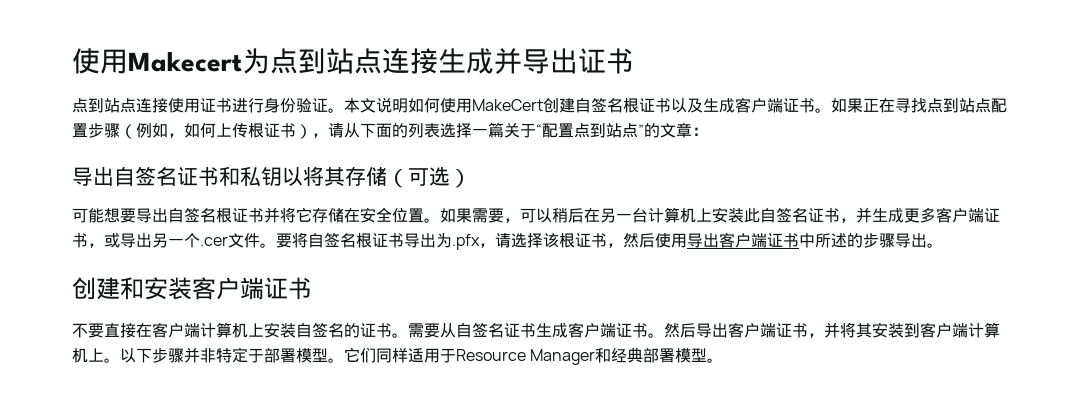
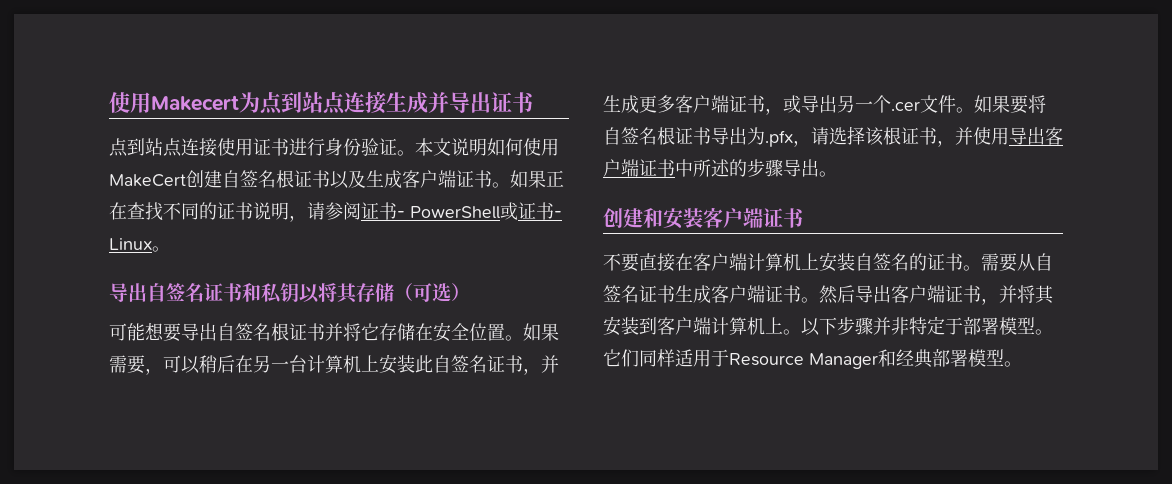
- 如果正在寻找点到站点配置步骤（例如，如何上传根证书），请从下面的列表选择一篇关于“配置点到站点”的文章：
+ 如果正在查找不同的证书说明，请参阅证书- PowerShell或证书- Linux。
- 要将自签名根证书导出为.pfx，请选择该根证书，然后使用导出客户端证书中所述的步骤导出。
+ 如果要将自签名根证书导出为.pfx，请选择该根证书，并使用导出客户端证书中所述的步骤导出。

